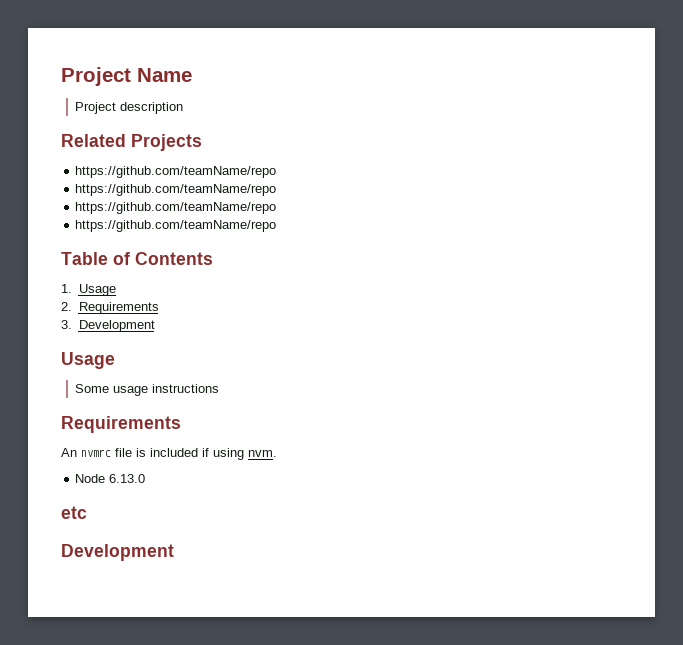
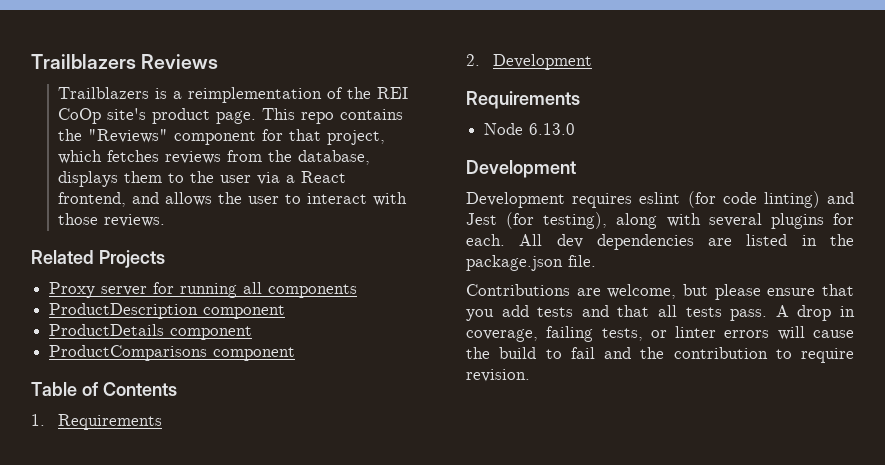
- Project Name
- Project description
+ Trailblazers Reviews
+ Trailblazers is a reimplementation of the REI CoOp site's product page. This repo contains the "Reviews" component for that project, which fetches reviews from the database, displays them to the user via a React frontend, and allows the user to interact with those reviews.
  Related Projects
- https://github.com/teamName/repo
- https://github.com/teamName/repo
- https://github.com/teamName/repo
- https://github.com/teamName/repo
+ Proxy server for running all components
+ ProductDescription component
+ ProductDetails component
+ ProductComparisons component
- 1. Usage
- 2. Requirements
- 3. Development
- Usage
- Some usage instructions
+ 1. Requirements
+ 2. Development
  Requirements
- An nvmrc file is included if using nvm.
  Node 6.13.0
- etc
  Development
+ Development requires eslint (for code linting) and Jest (for testing), along with several plugins for each. All dev dependencies are listed in the package.json file.
+ Contributions are welcome, but please ensure that you add tests and that all tests pass. A drop in coverage, failing tests, or linter errors will cause the build to fail and the contribution to require revision.

